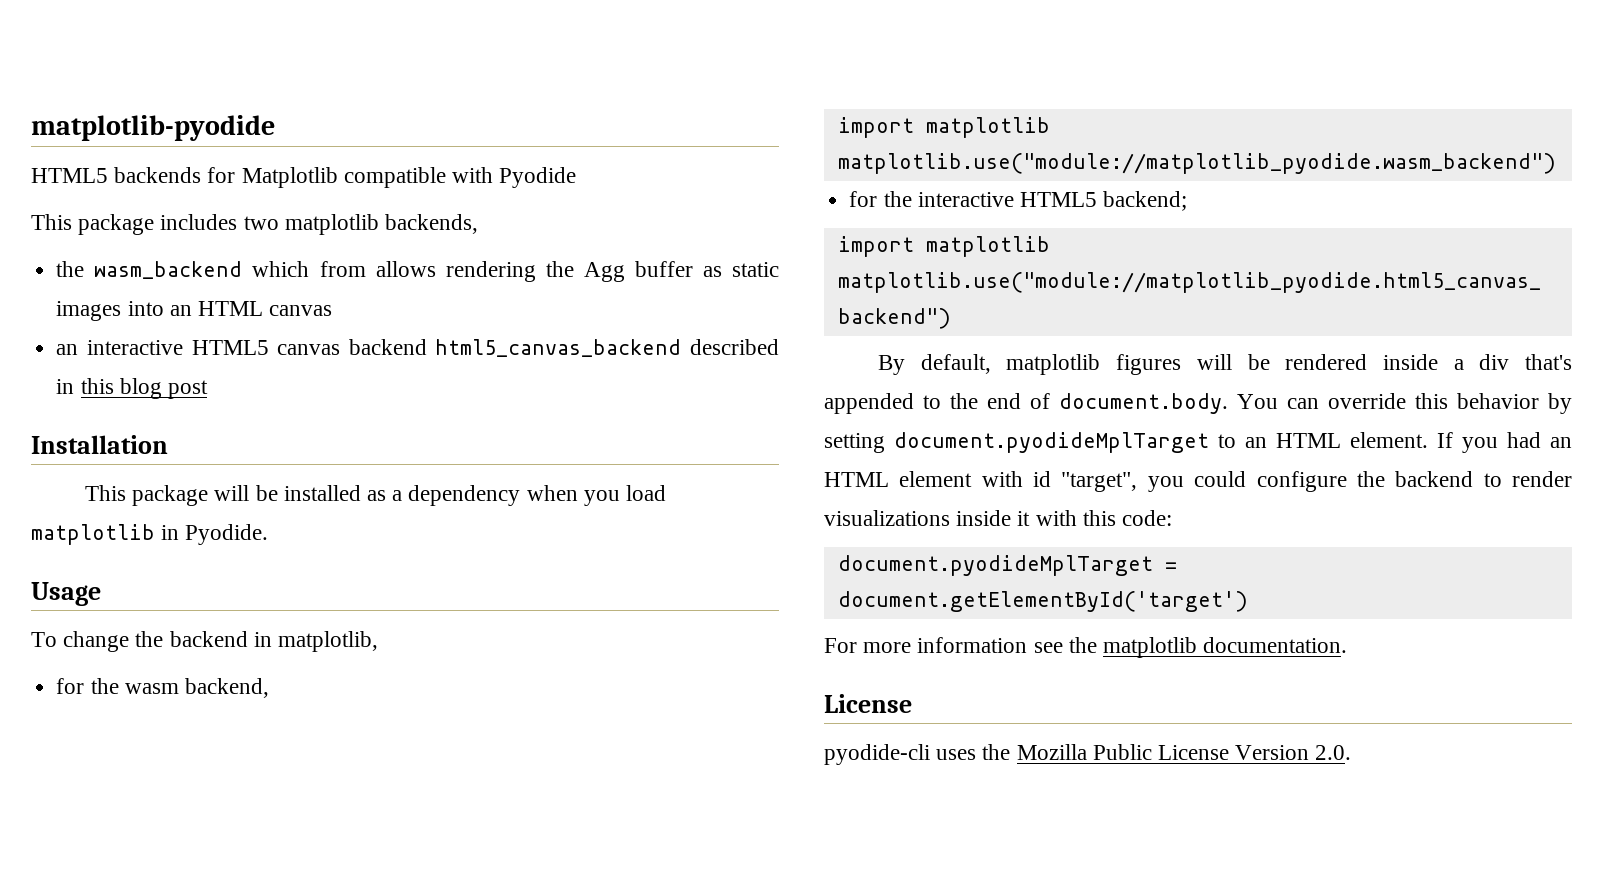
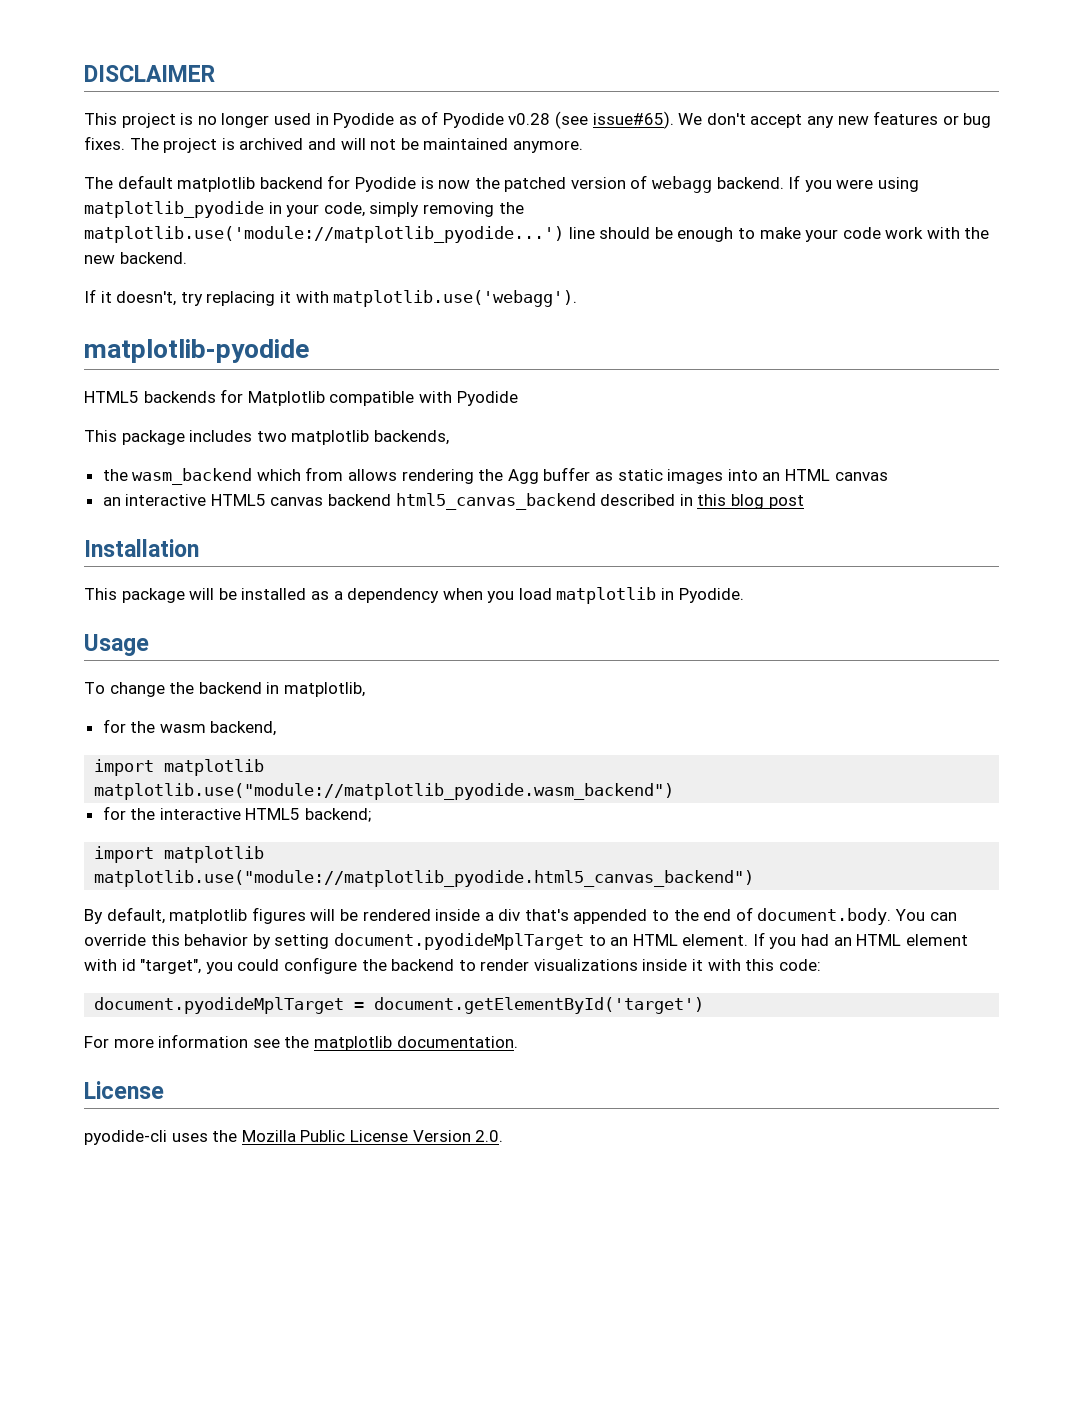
+ DISCLAIMER
+ This project is no longer used in Pyodide as of Pyodide v0.28 (see issue#65). We don't accept any new features or bug fixes. The project is archived and will not be maintained anymore.
+ The default matplotlib backend for Pyodide is now the patched version of webagg backend. If you were using matplotlib_pyodide in your code, simply removing the matplotlib.use('module://matplotlib_pyodide...') line should be enough to make your code work with the new backend.
+ If it doesn't, try replacing it with matplotlib.use('webagg').

